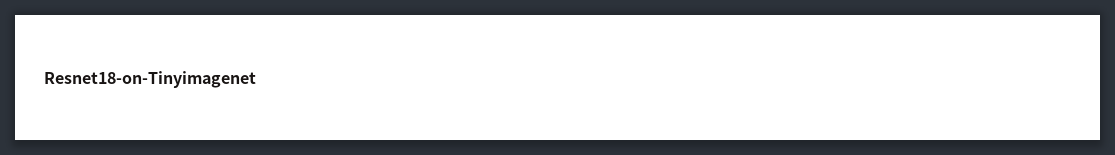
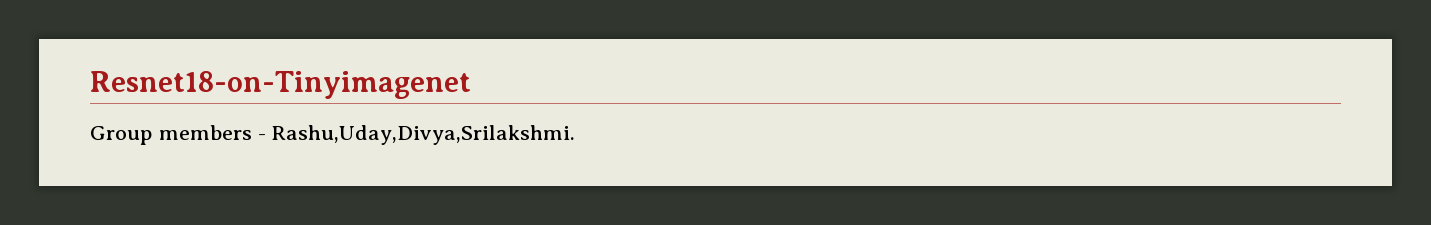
+ Group members - Rashu,Uday,Divya,Srilakshmi.

